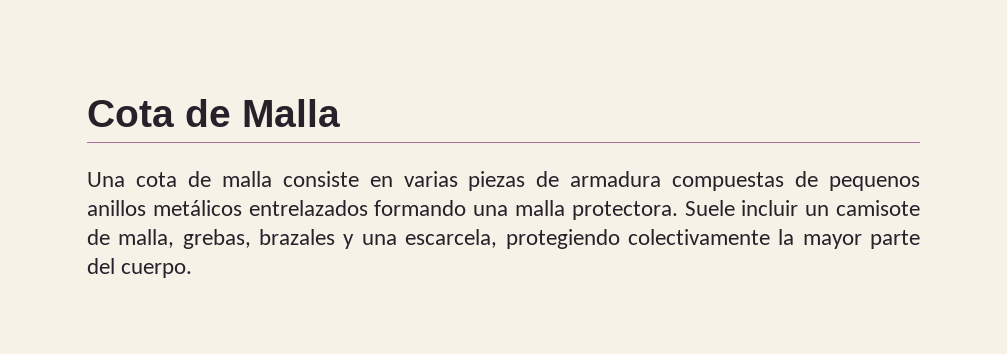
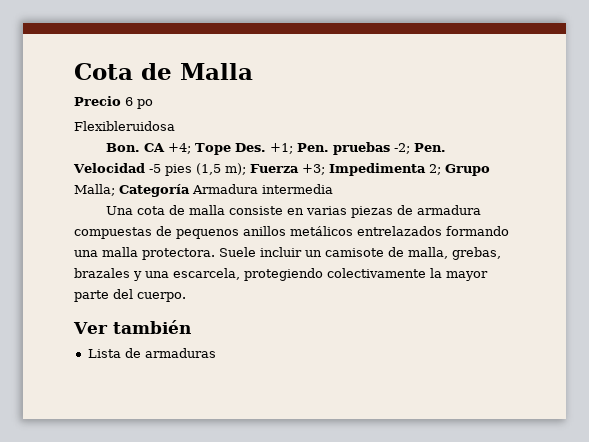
+ Precio 6 po
+ Flexibleruidosa
+ Bon. CA +4; Tope Des. +1; Pen. pruebas -2; Pen. Velocidad -5 pies (1,5 m); Fuerza +3; Impedimenta 2; Grupo Malla; Categoría Armadura intermedia
+ Ver también
+ Lista de armaduras

